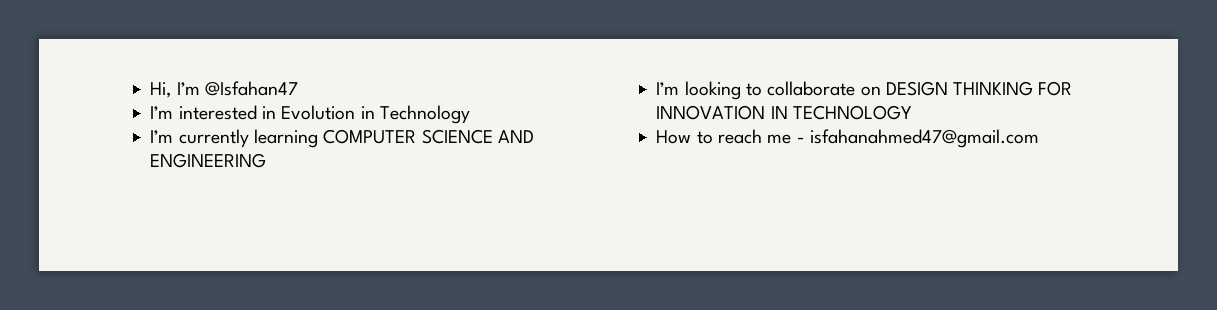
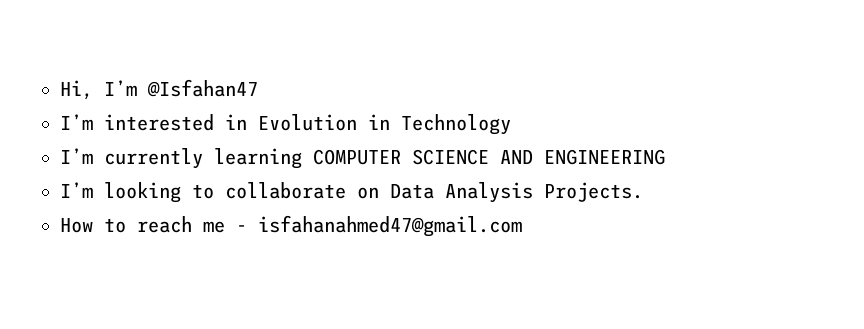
- I’m looking to collaborate on DESIGN THINKING FOR INNOVATION IN TECHNOLOGY
+ I’m looking to collaborate on Data Analysis Projects.

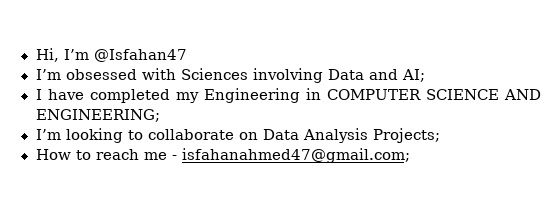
- I’m interested in Evolution in Technology
- I’m currently learning COMPUTER SCIENCE AND ENGINEERING
+ I’m obsessed with Sciences involving Data and AI;
+ I have completed my Engineering in COMPUTER SCIENCE AND ENGINEERING;
- I’m looking to collaborate on Data Analysis Projects.
+ I’m looking to collaborate on Data Analysis Projects;
- How to reach me - isfahanahmed47@gmail.com
+ How to reach me - isfahanahmed47@gmail.com;

